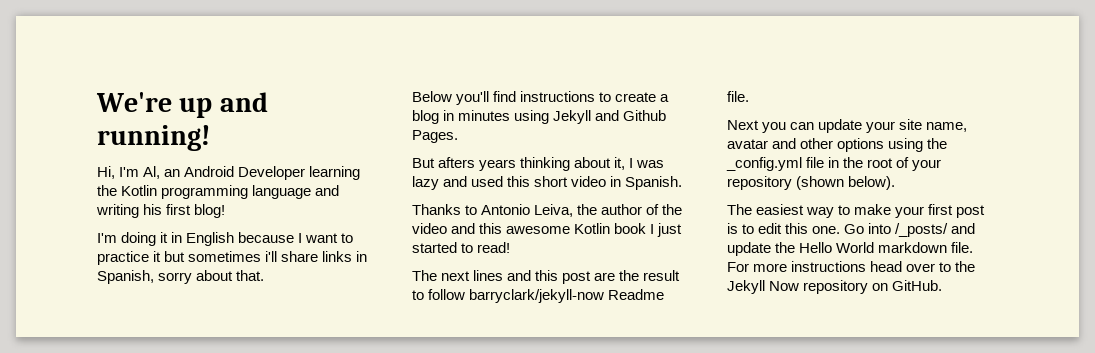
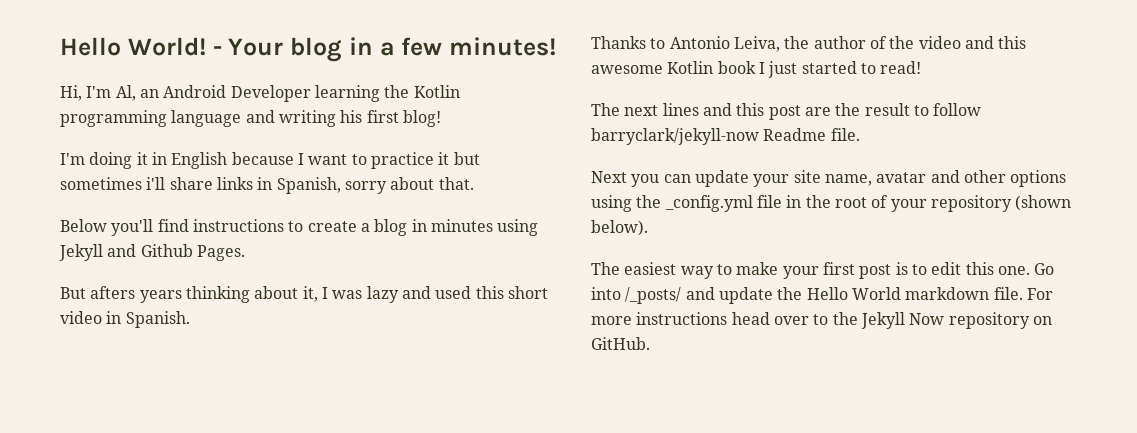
- We're up and running!
+ Hello World! - Your blog in a few minutes!

